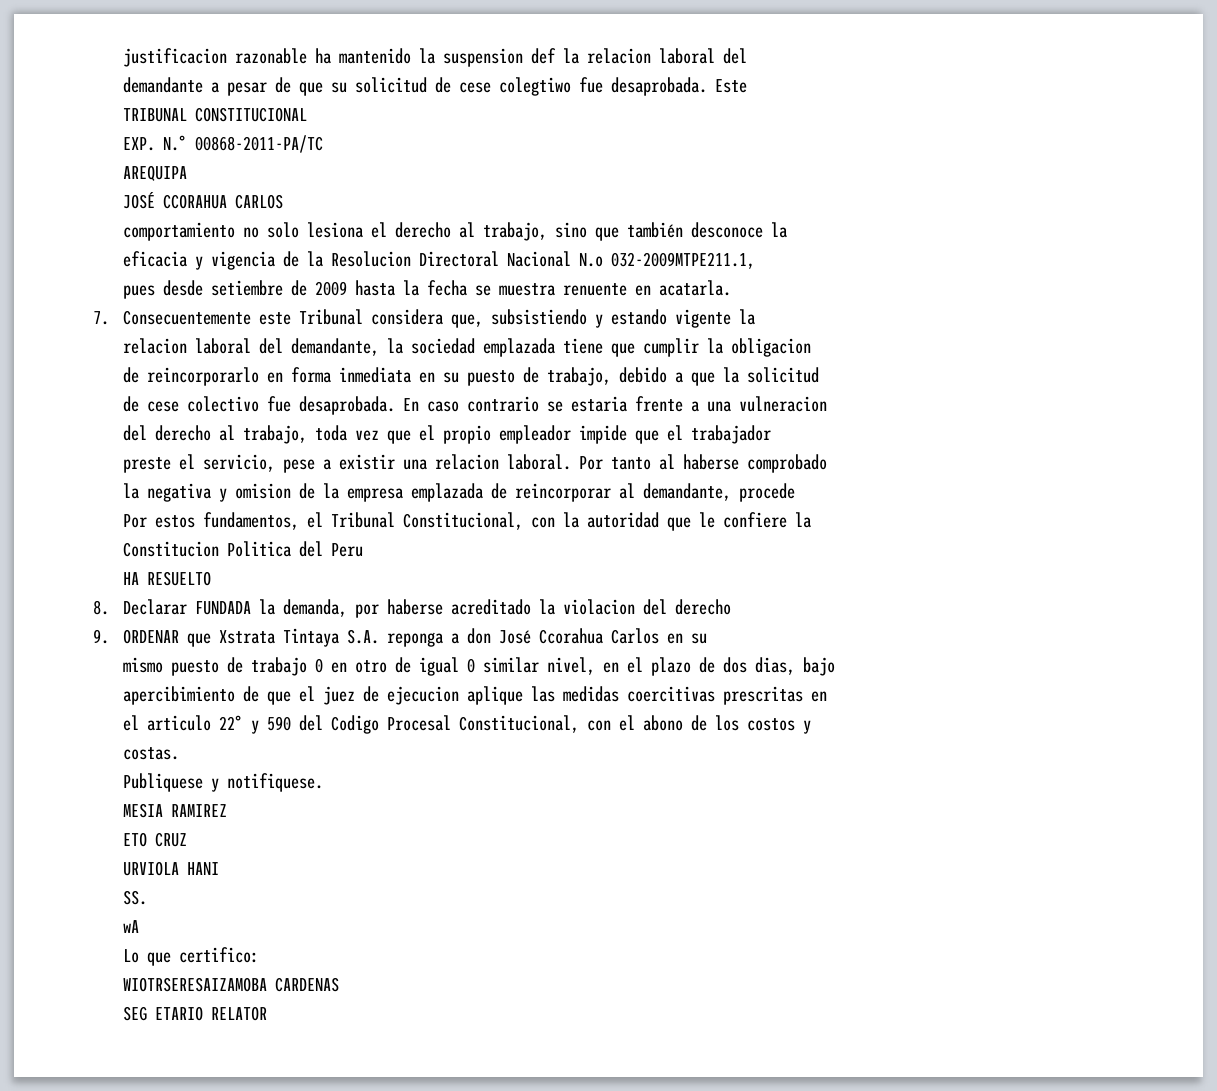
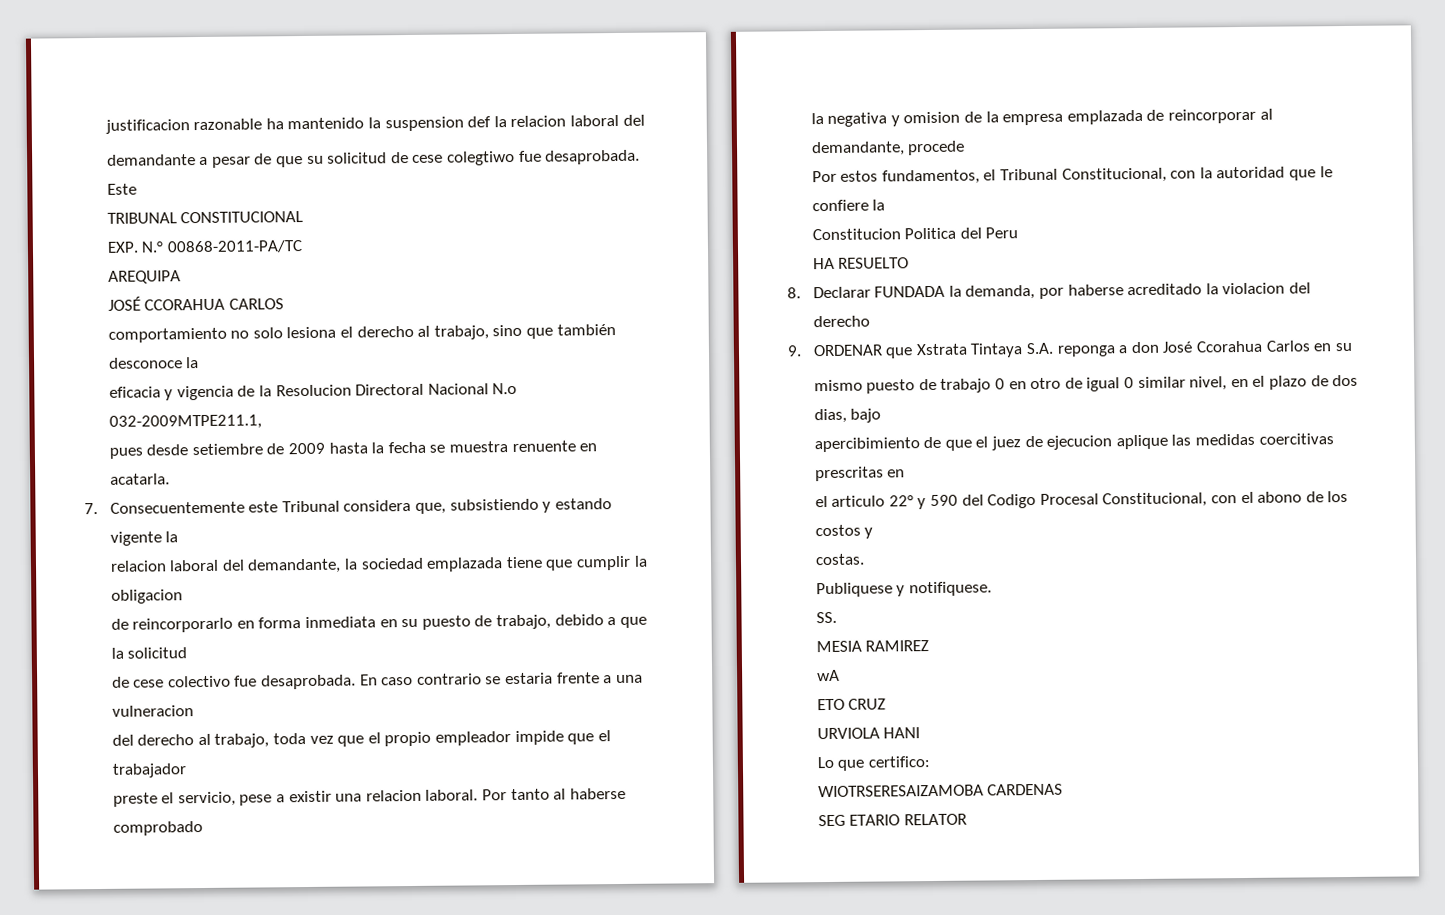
+ SS.
+ wA
- SS.
- wA

